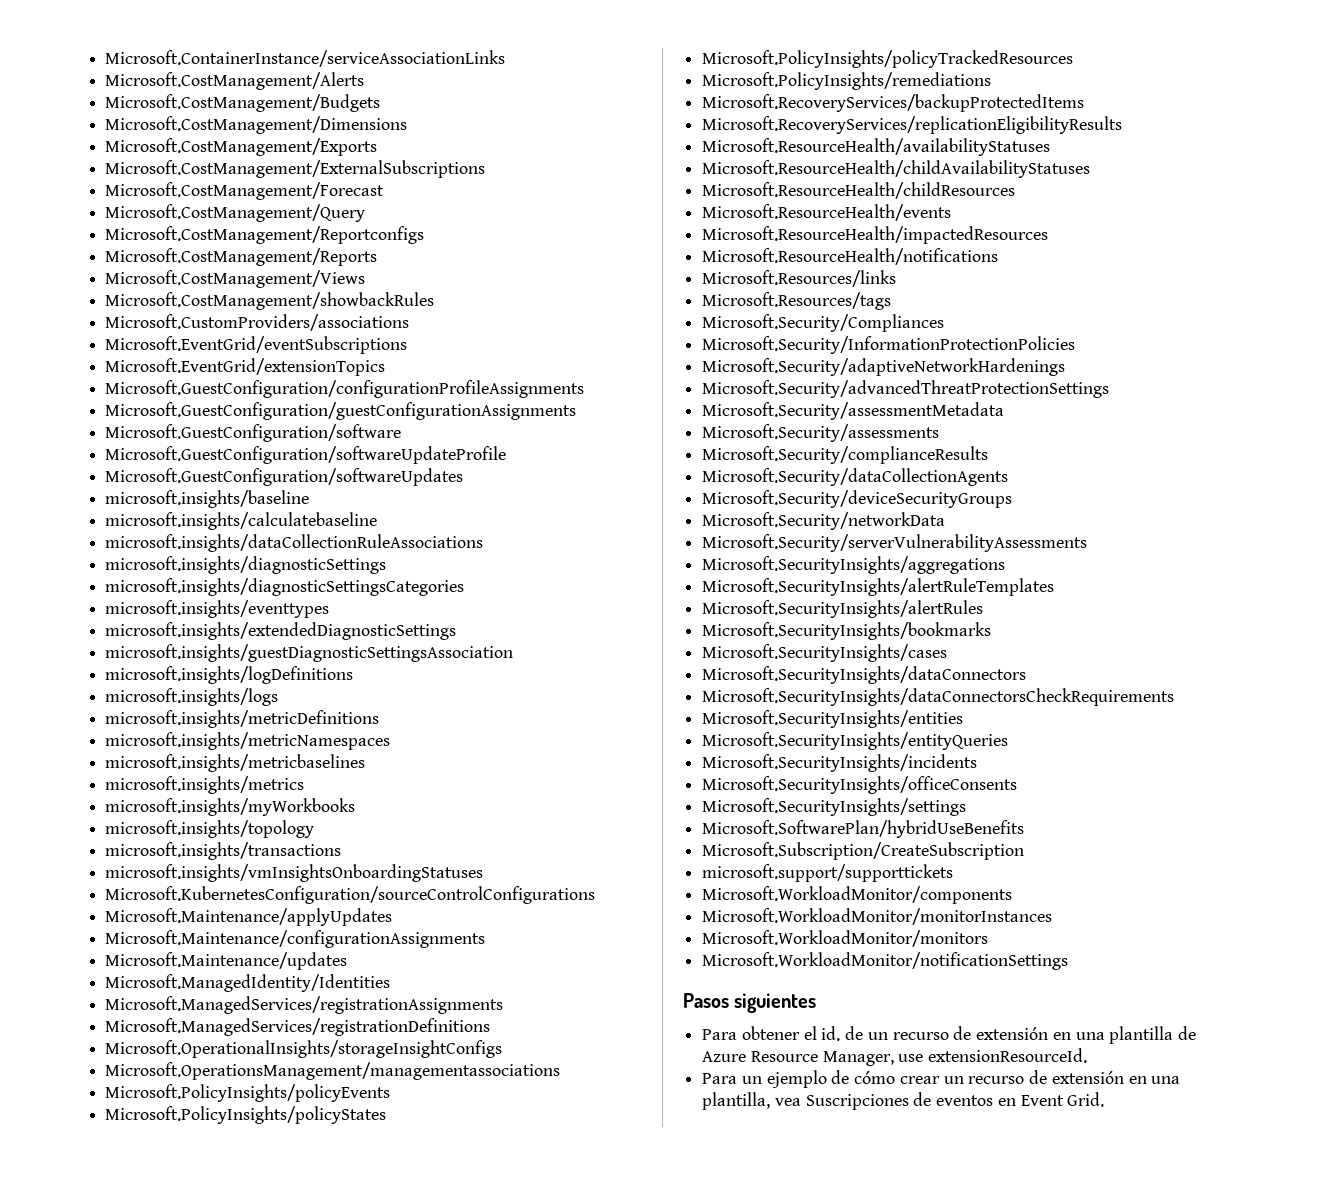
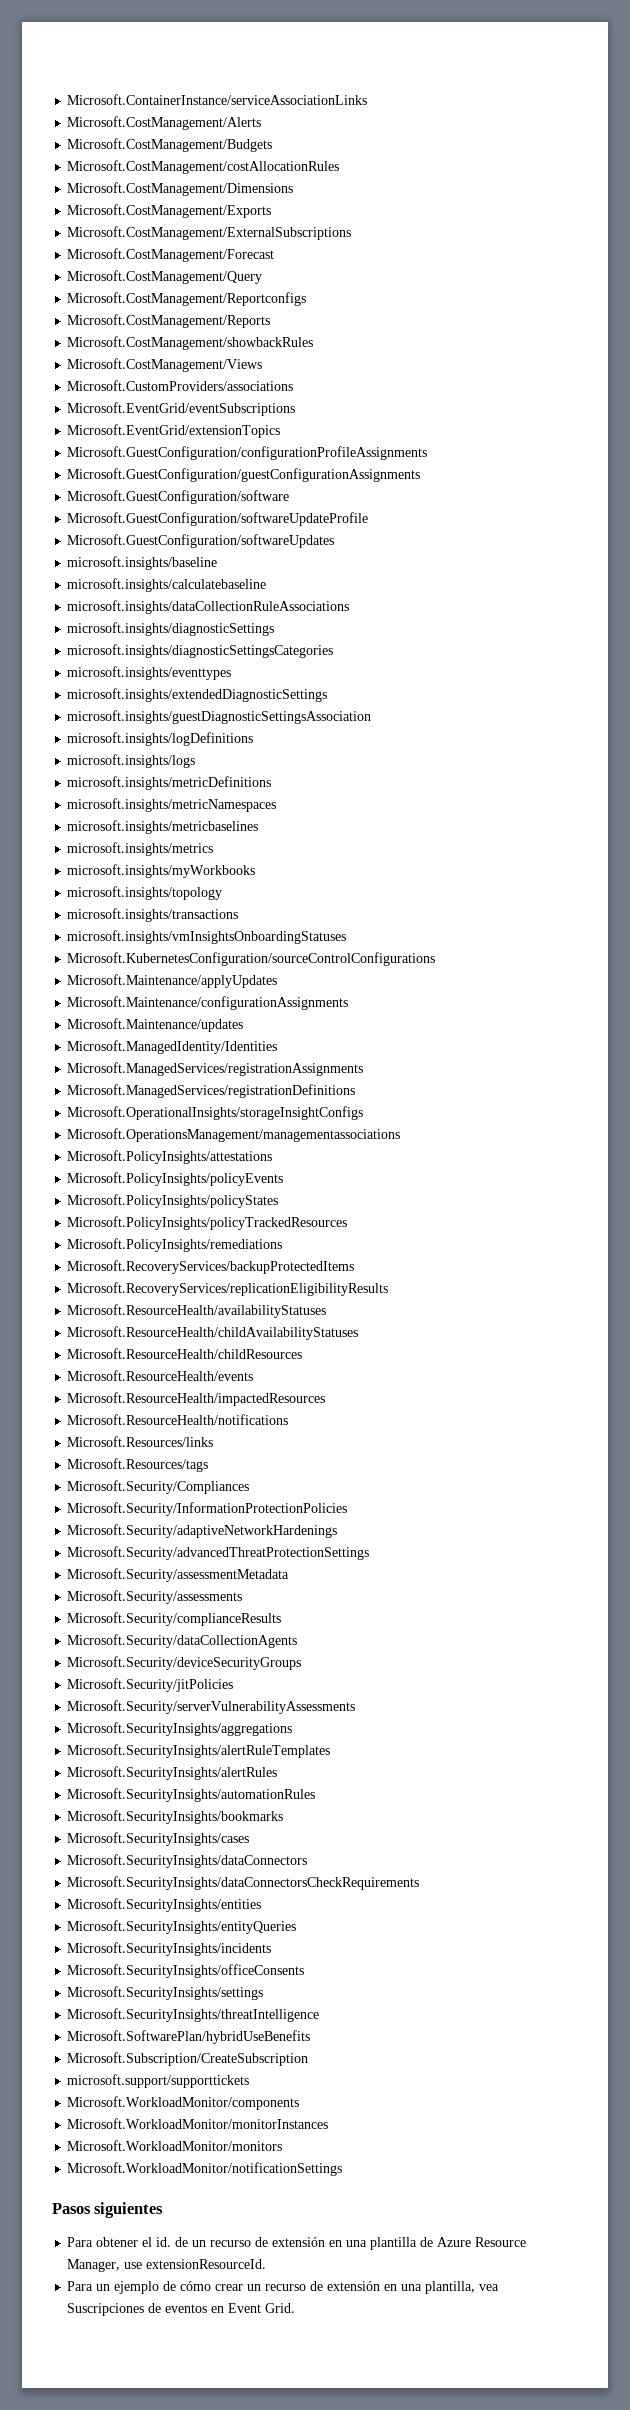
+ Microsoft.CostManagement/costAllocationRules
+ Microsoft.CostManagement/showbackRules
- Microsoft.CostManagement/showbackRules
+ Microsoft.PolicyInsights/attestations
- Microsoft.Security/networkData
+ Microsoft.Security/jitPolicies
+ Microsoft.SecurityInsights/automationRules
+ Microsoft.SecurityInsights/threatIntelligence

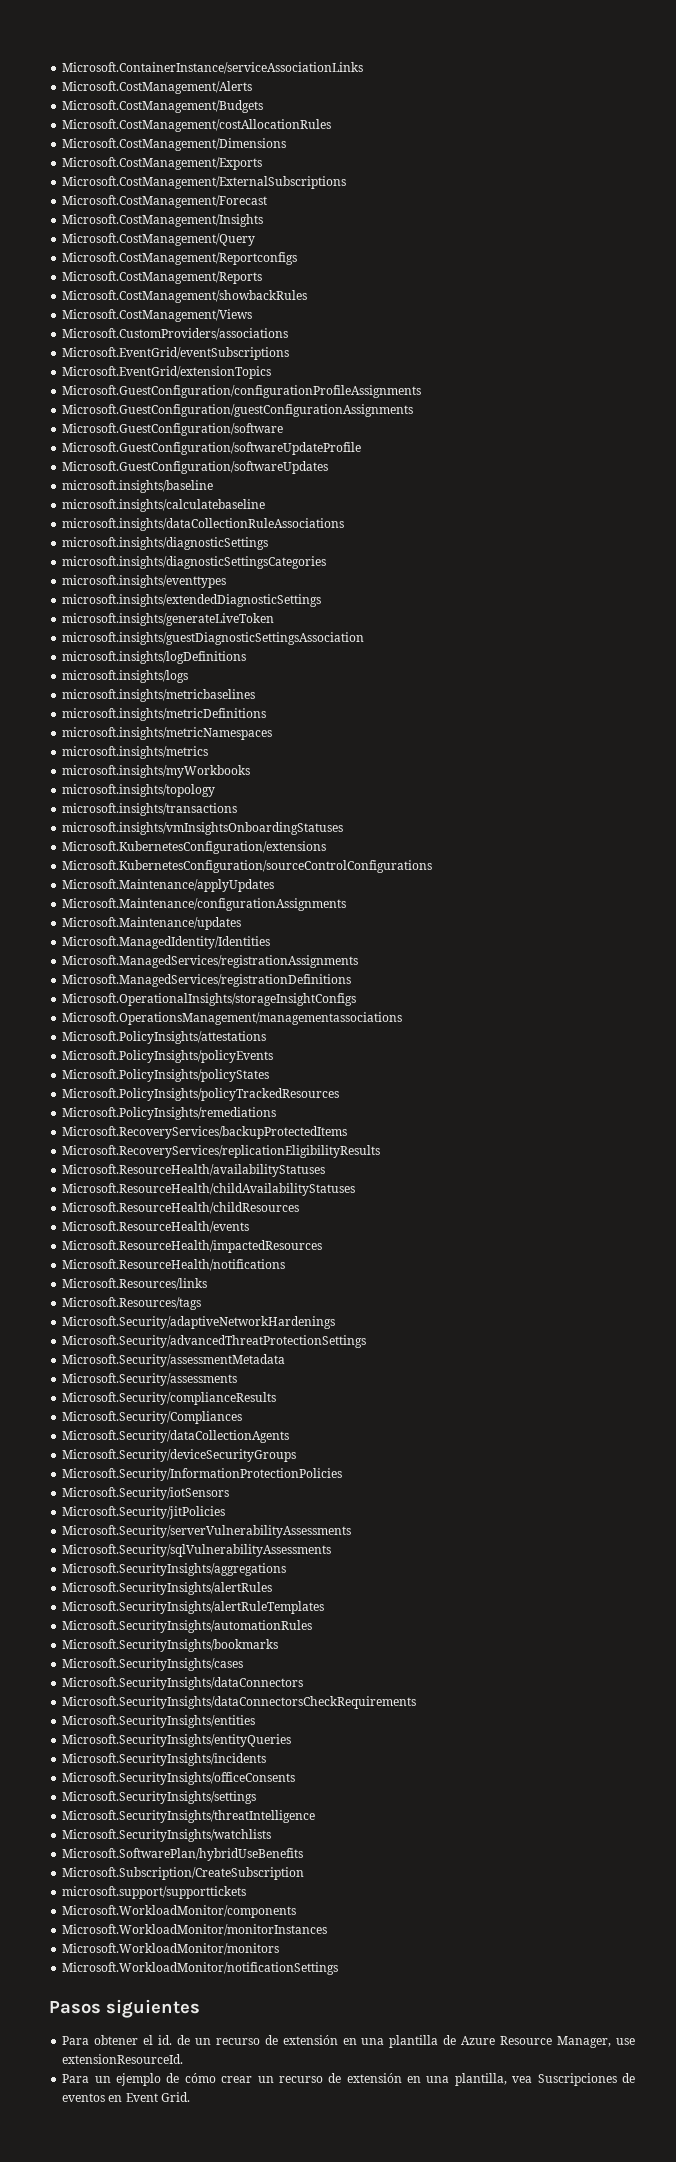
+ Microsoft.CostManagement/Insights
+ microsoft.insights/generateLiveToken
+ microsoft.insights/metricbaselines
- microsoft.insights/metricbaselines
+ Microsoft.KubernetesConfiguration/extensions
- Microsoft.Security/Compliances
- Microsoft.Security/InformationProtectionPolicies
+ Microsoft.Security/Compliances
+ Microsoft.Security/InformationProtectionPolicies
+ Microsoft.Security/iotSensors
+ Microsoft.Security/sqlVulnerabilityAssessments
+ Microsoft.SecurityInsights/alertRules
- Microsoft.SecurityInsights/alertRules
+ Microsoft.SecurityInsights/watchlists

